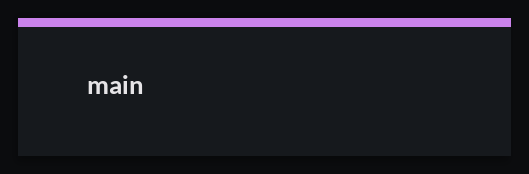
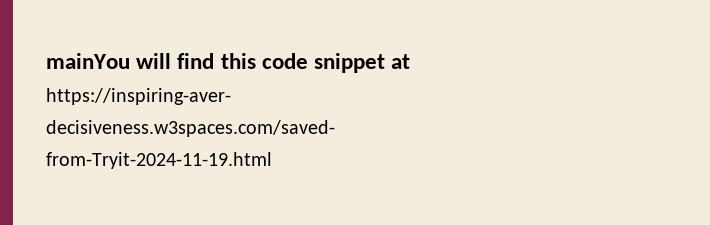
- main
+ mainYou will find this code snippet at
+ https://inspiring-aver-
+ decisiveness.w3spaces.com/saved-
+ from-Tryit-2024-11-19.html

